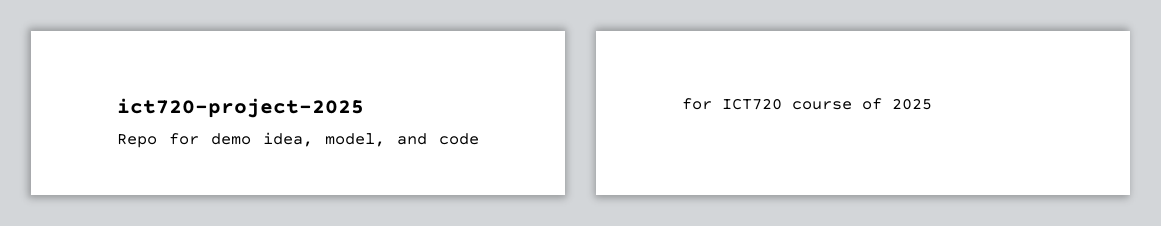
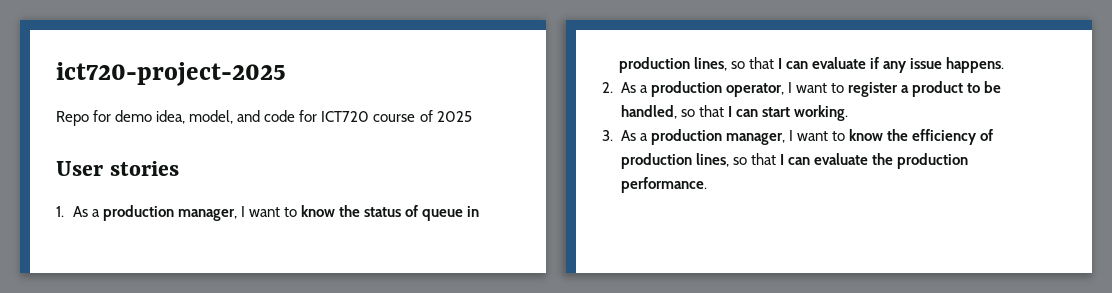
+ User stories
+ 1. As a production manager, I want to know the status of queue in production lines, so that I can evaluate if any issue happens.
+ 2. As a production operator, I want to register a product to be handled, so that I can start working.
+ 3. As a production manager, I want to know the efficiency of production lines, so that I can evaluate the production performance.

